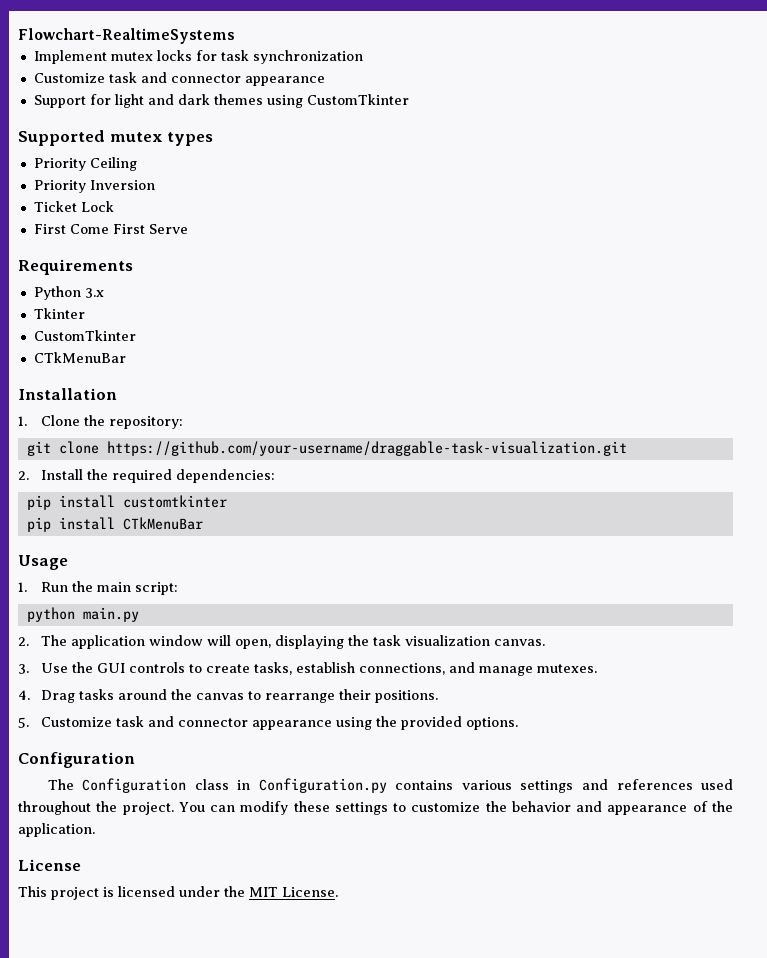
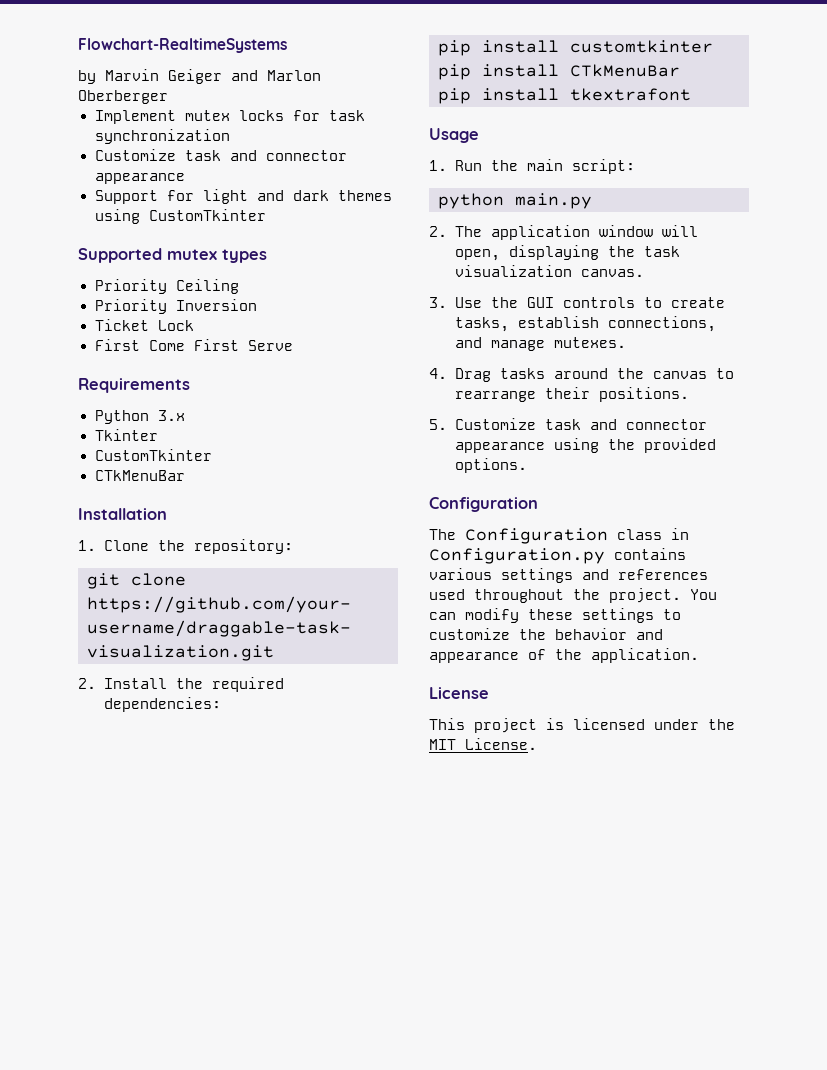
+ by Marvin Geiger and Marlon Oberberger
+ pip install tkextrafont

